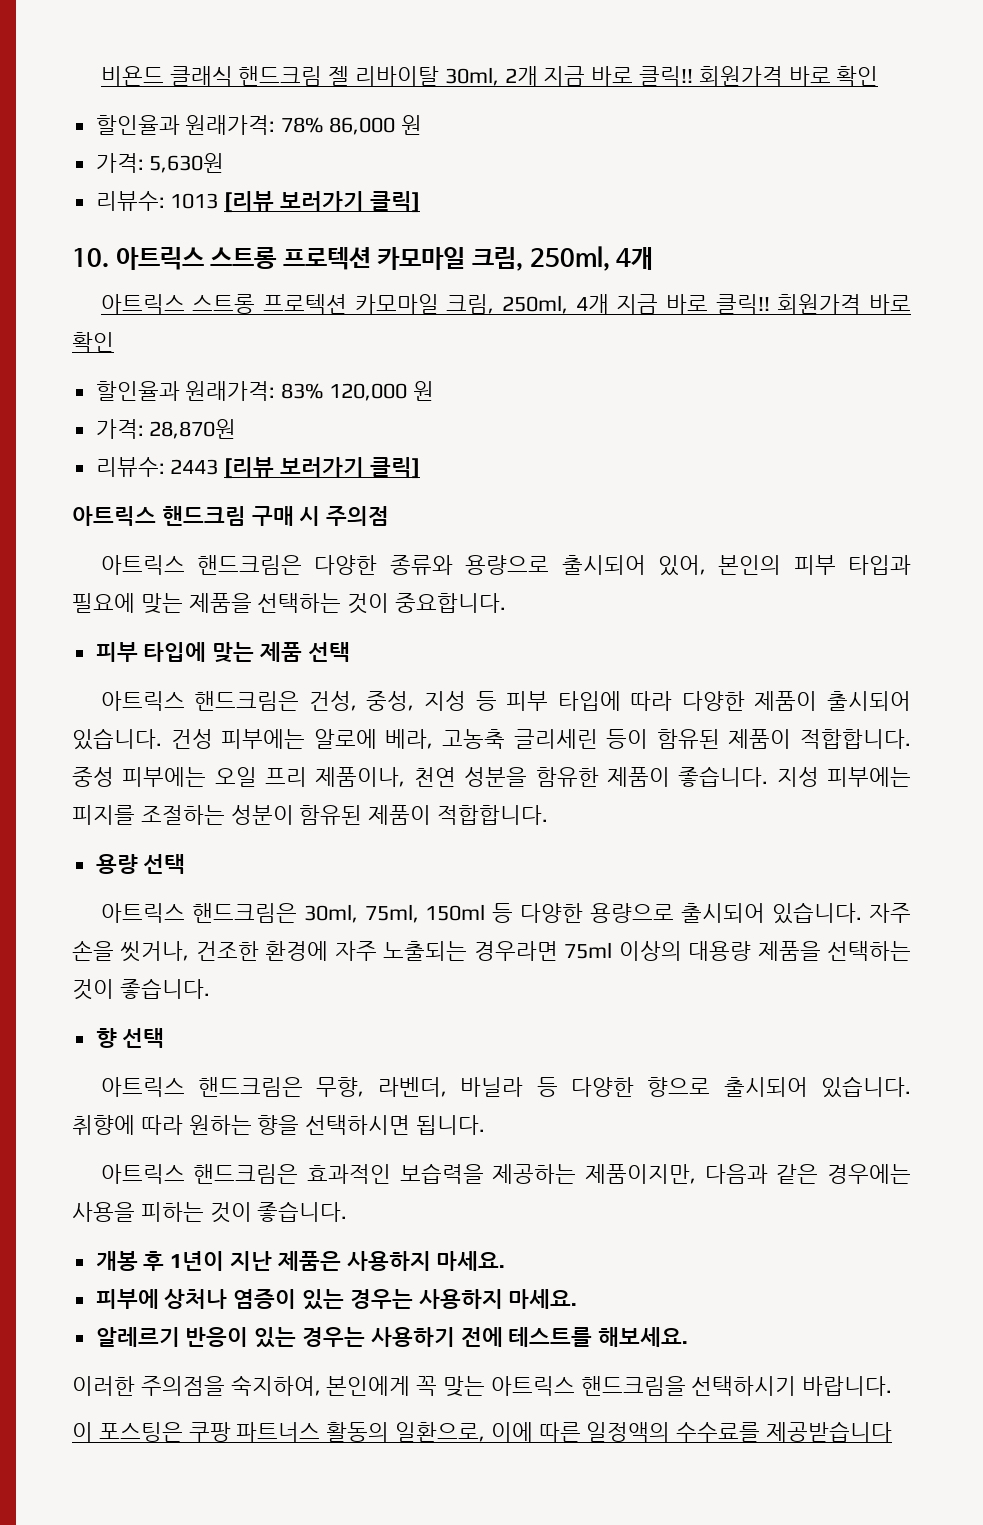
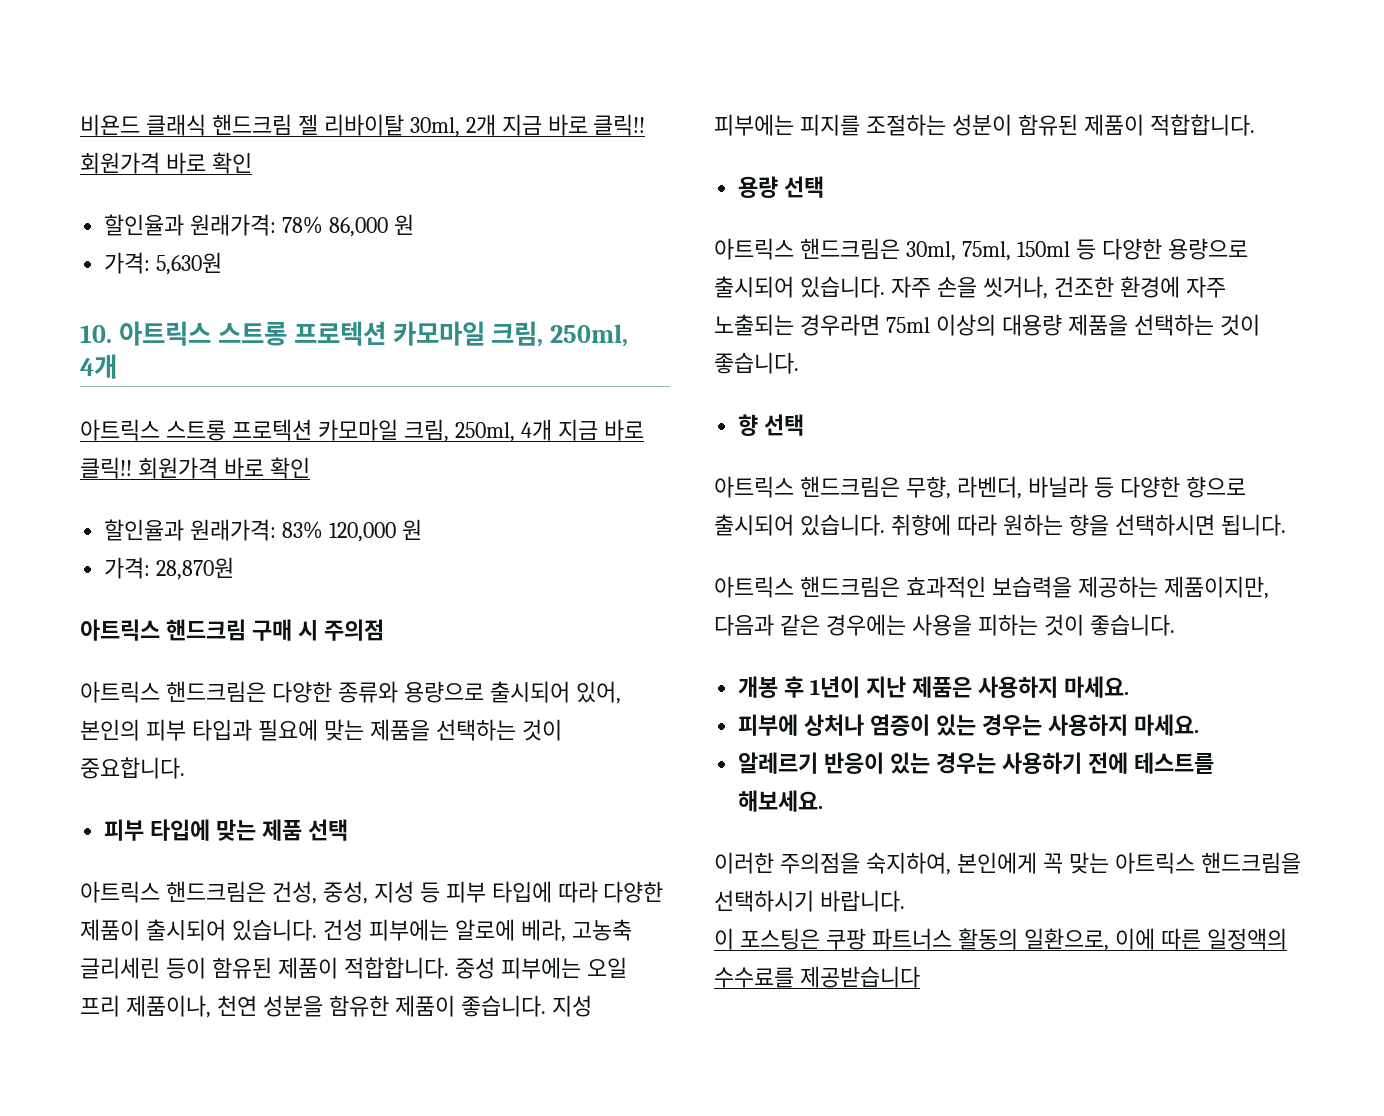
- 리뷰수: 1013 [리뷰 보러가기 클릭]
- 리뷰수: 2443 [리뷰 보러가기 클릭]

